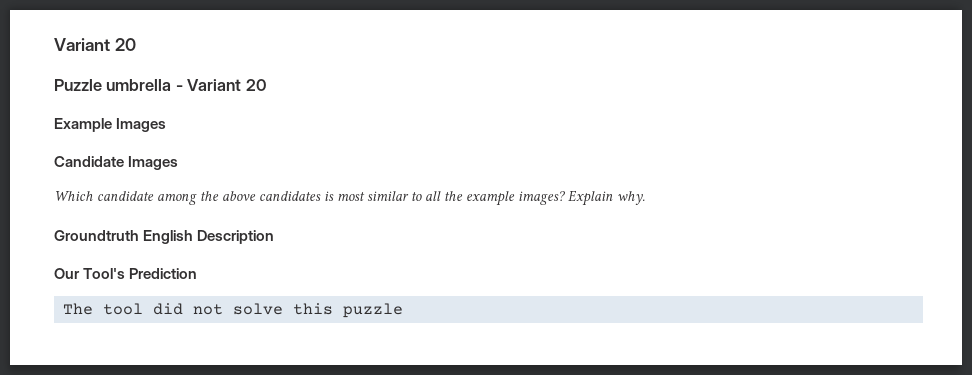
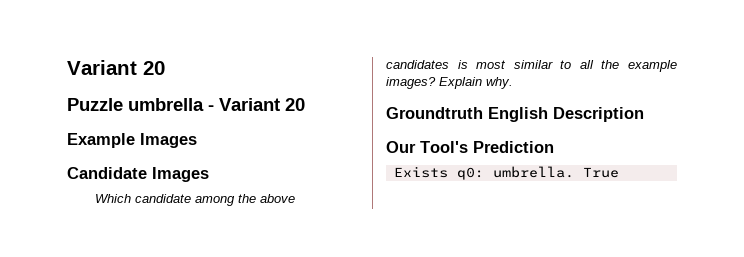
- The tool did not solve this puzzle
+ Exists q0: umbrella. True

